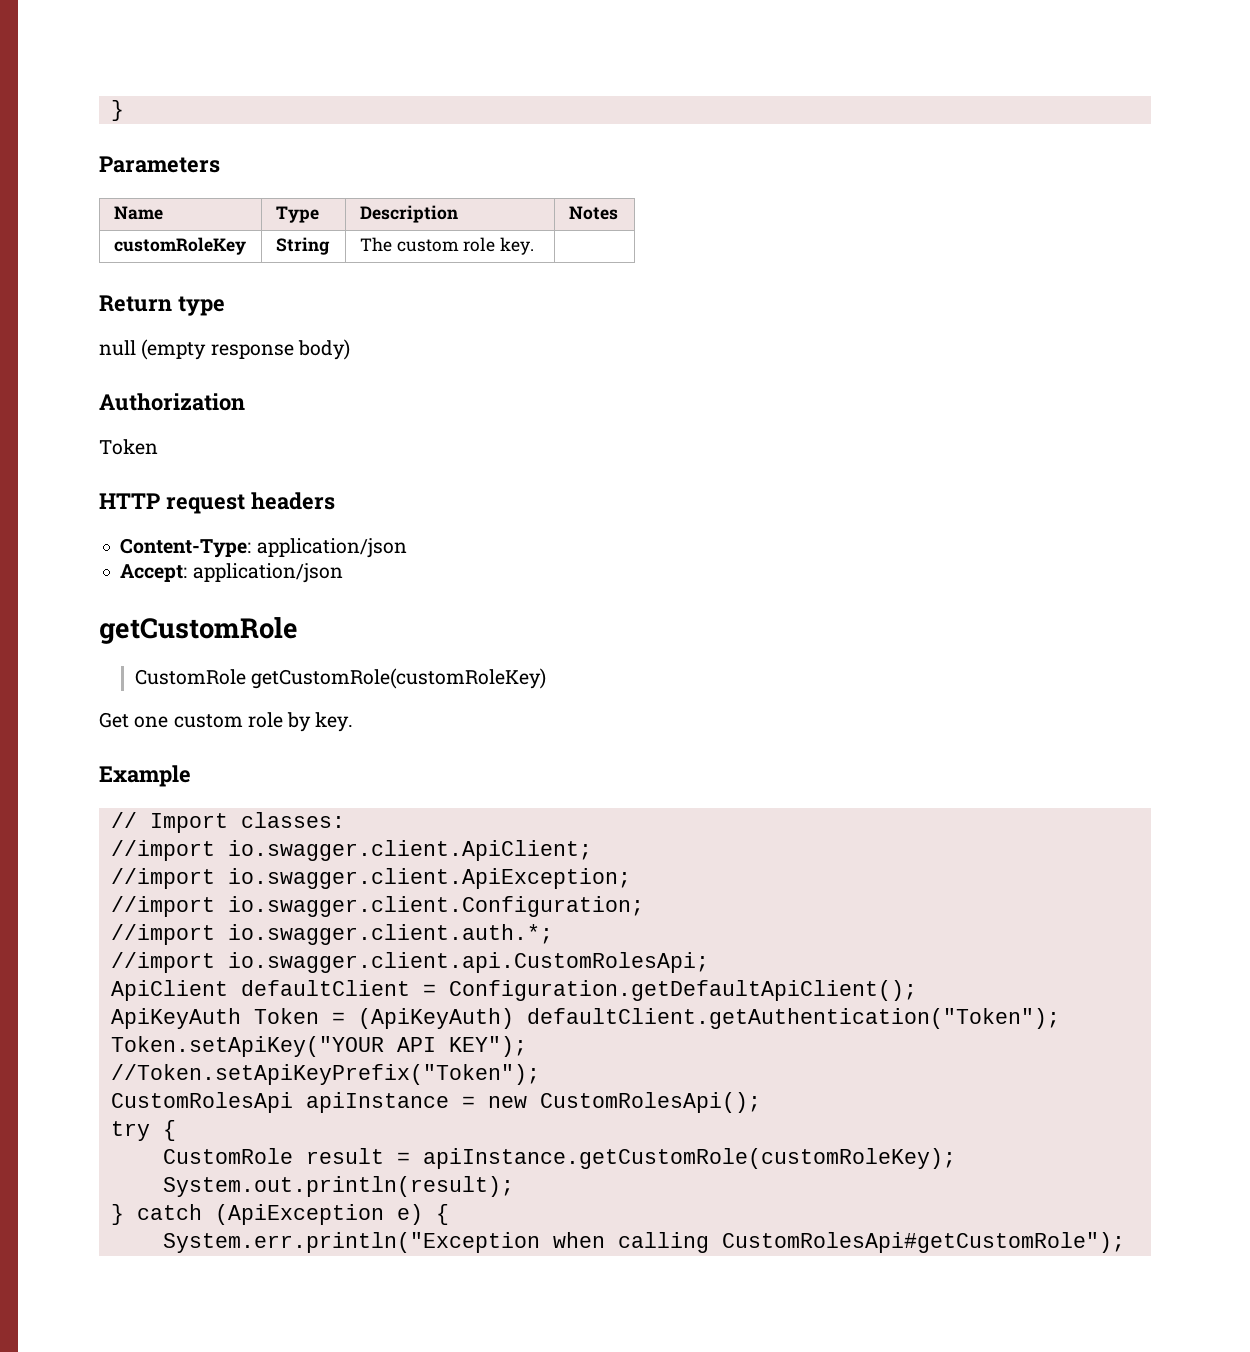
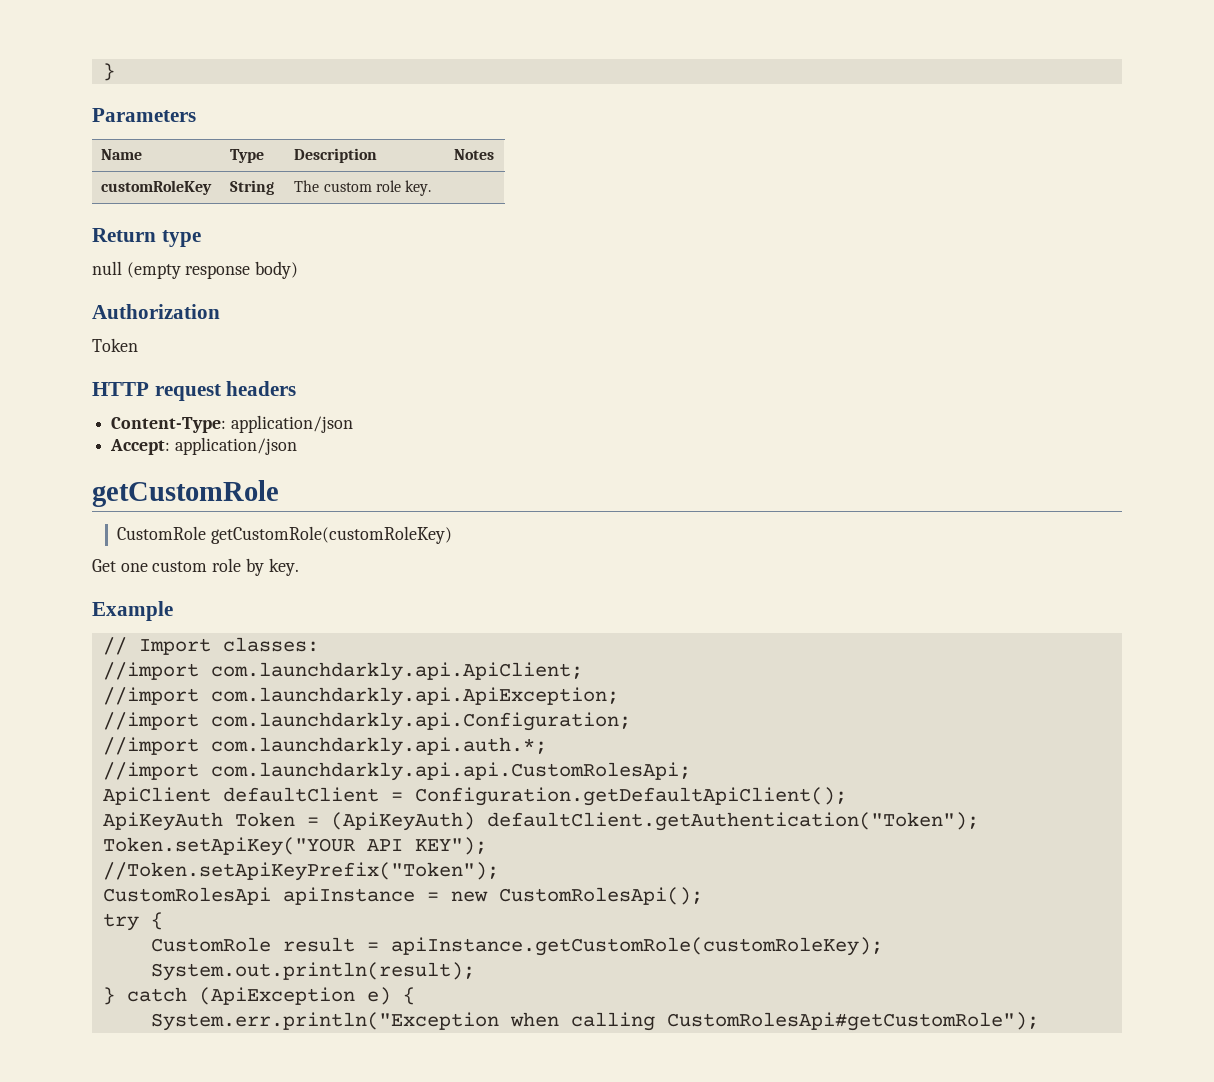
- //import io.swagger.client.ApiClient;
- //import io.swagger.client.ApiException;
- //import io.swagger.client.Configuration;
- //import io.swagger.client.auth.*;
- //import io.swagger.client.api.CustomRolesApi;
+ //import com.launchdarkly.api.ApiClient;
+ //import com.launchdarkly.api.ApiException;
+ //import com.launchdarkly.api.Configuration;
+ //import com.launchdarkly.api.auth.*;
+ //import com.launchdarkly.api.api.CustomRolesApi;

